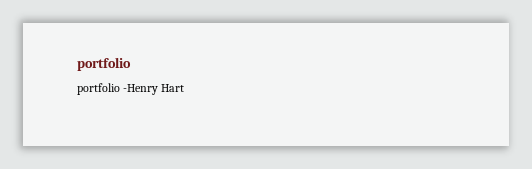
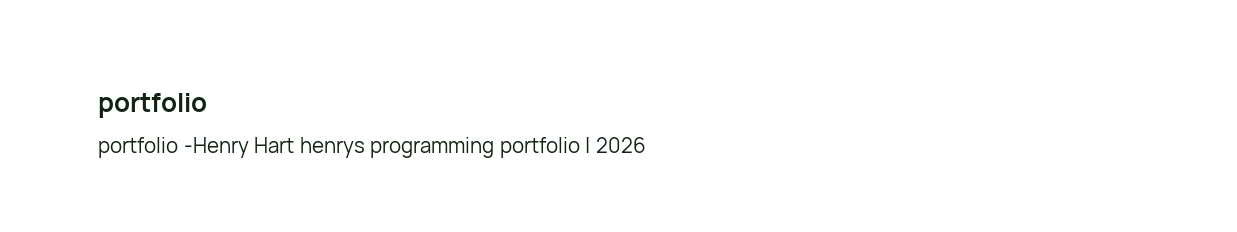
- portfolio -Henry Hart
+ portfolio -Henry Hart henrys programming portfolio | 2026

